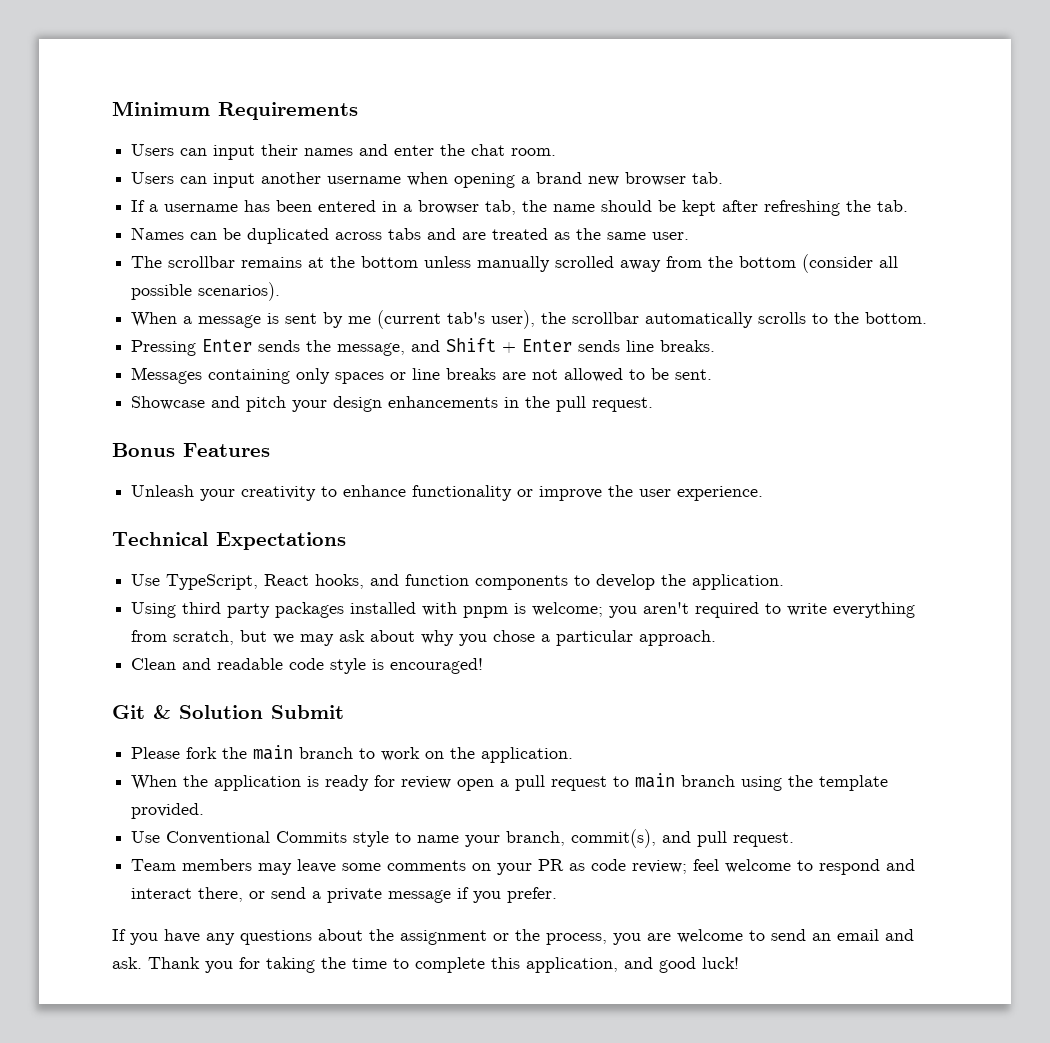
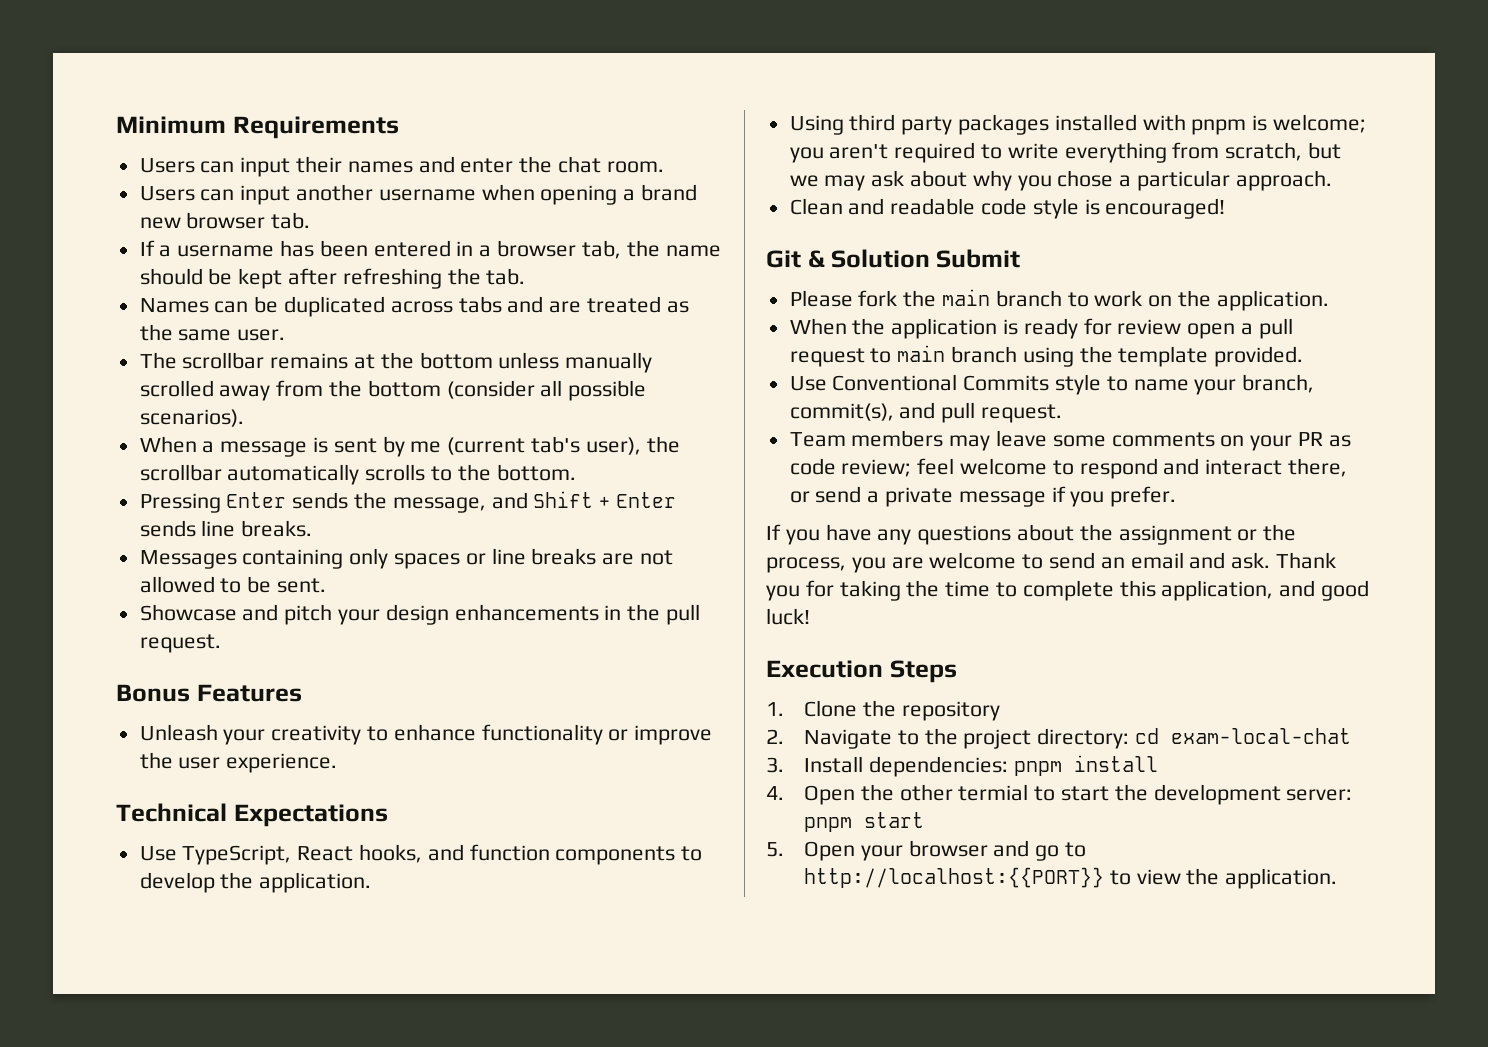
+ Execution Steps
+ 1. Clone the repository
+ 2. Navigate to the project directory: cd exam-local-chat
+ 3. Install dependencies: pnpm install
+ 4. Open the other termial to start the development server: pnpm start
+ 5. Open your browser and go to http://localhost:{{PORT}} to view the application.

